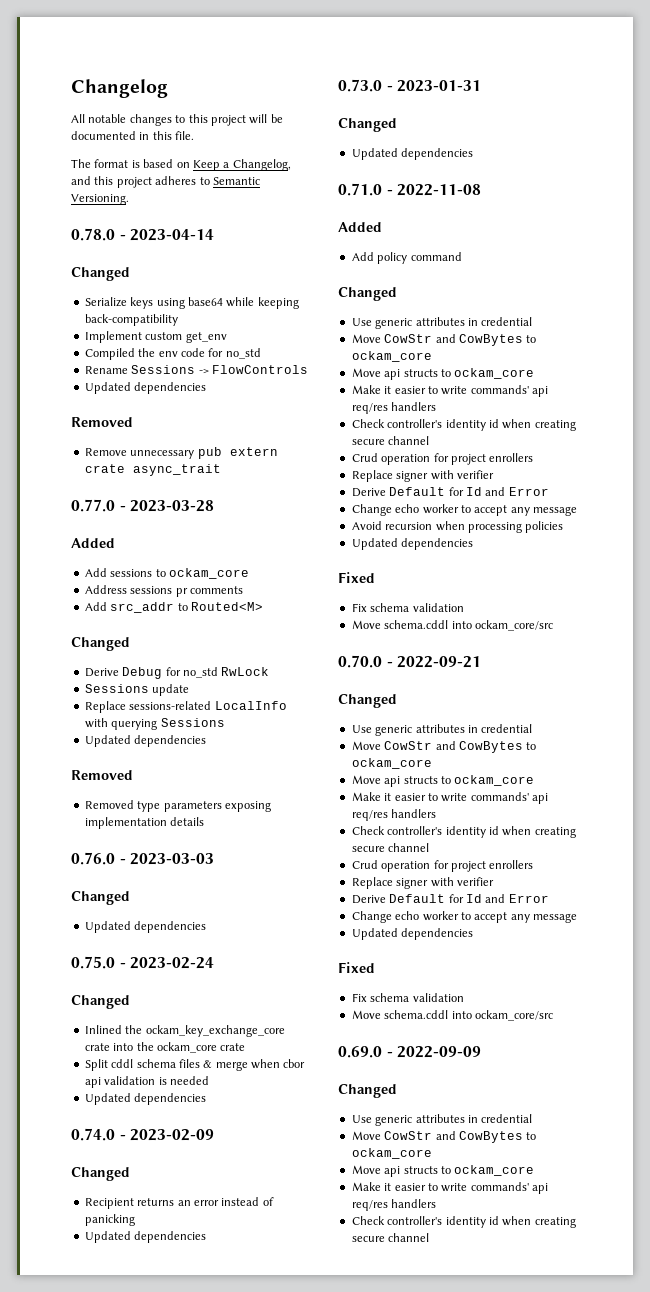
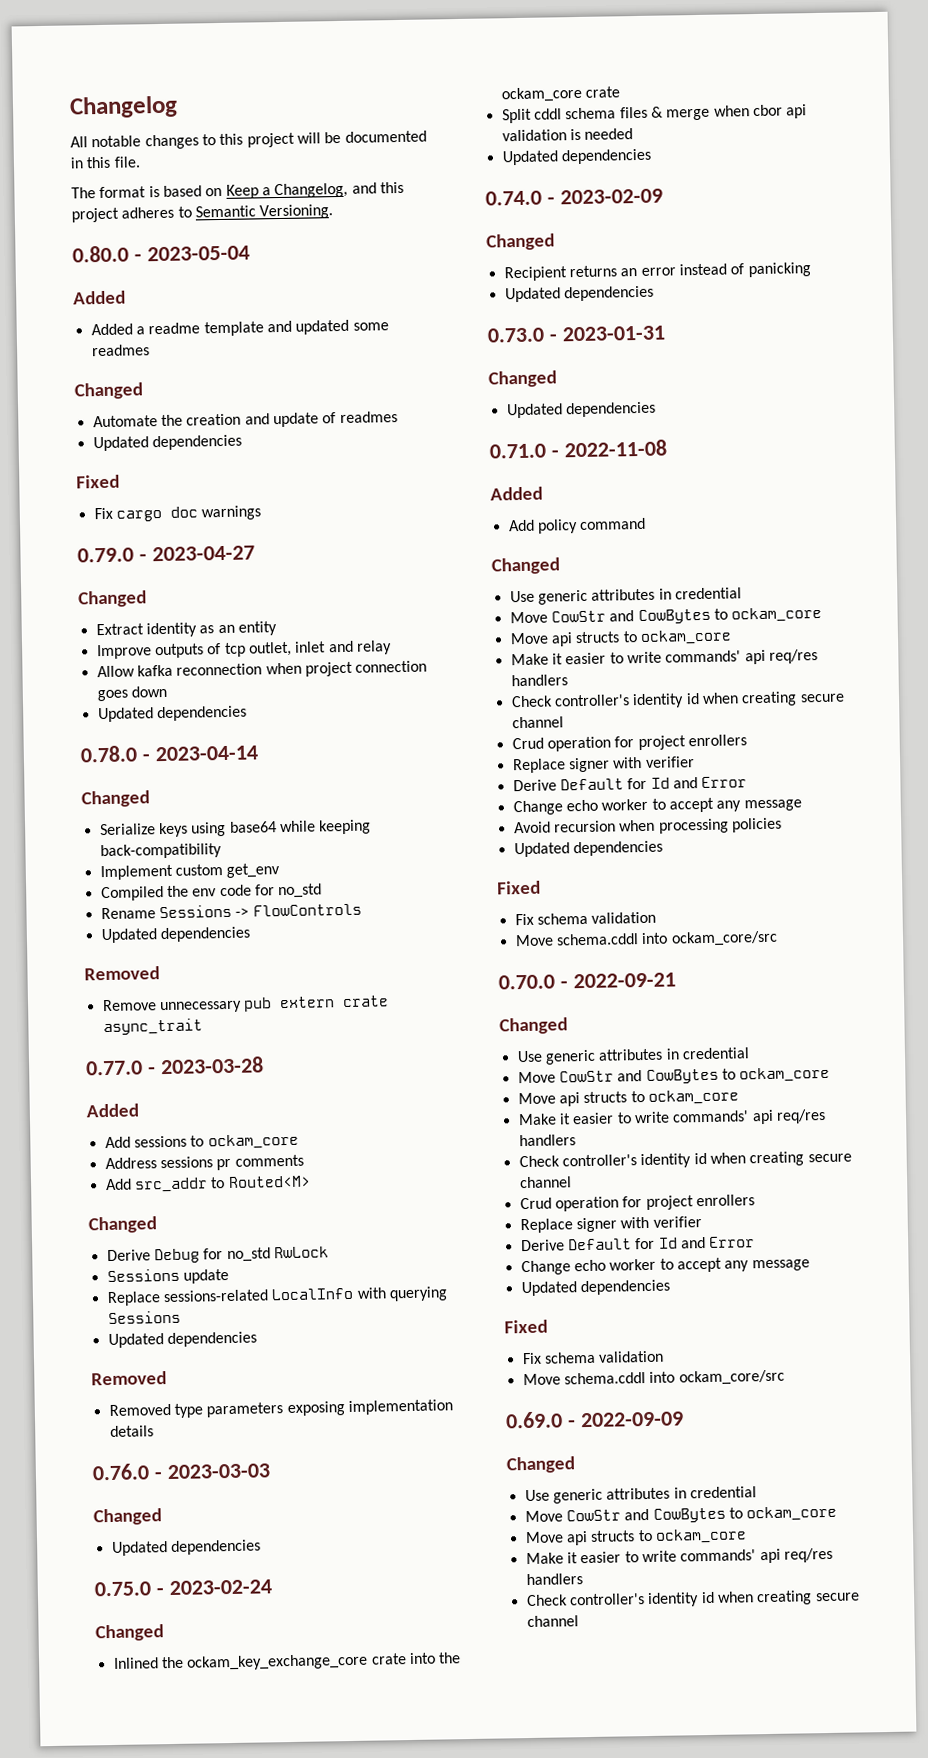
+ 0.80.0 - 2023-05-04
+ Added
+ Added a readme template and updated some readmes
+ Changed
+ Automate the creation and update of readmes
+ Updated dependencies
+ Fixed
+ Fix cargo doc warnings
+ 0.79.0 - 2023-04-27
+ Changed
+ Extract identity as an entity
+ Improve outputs of tcp outlet, inlet and relay
+ Allow kafka reconnection when project connection goes down
+ Updated dependencies

